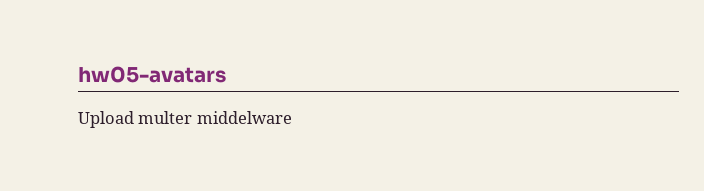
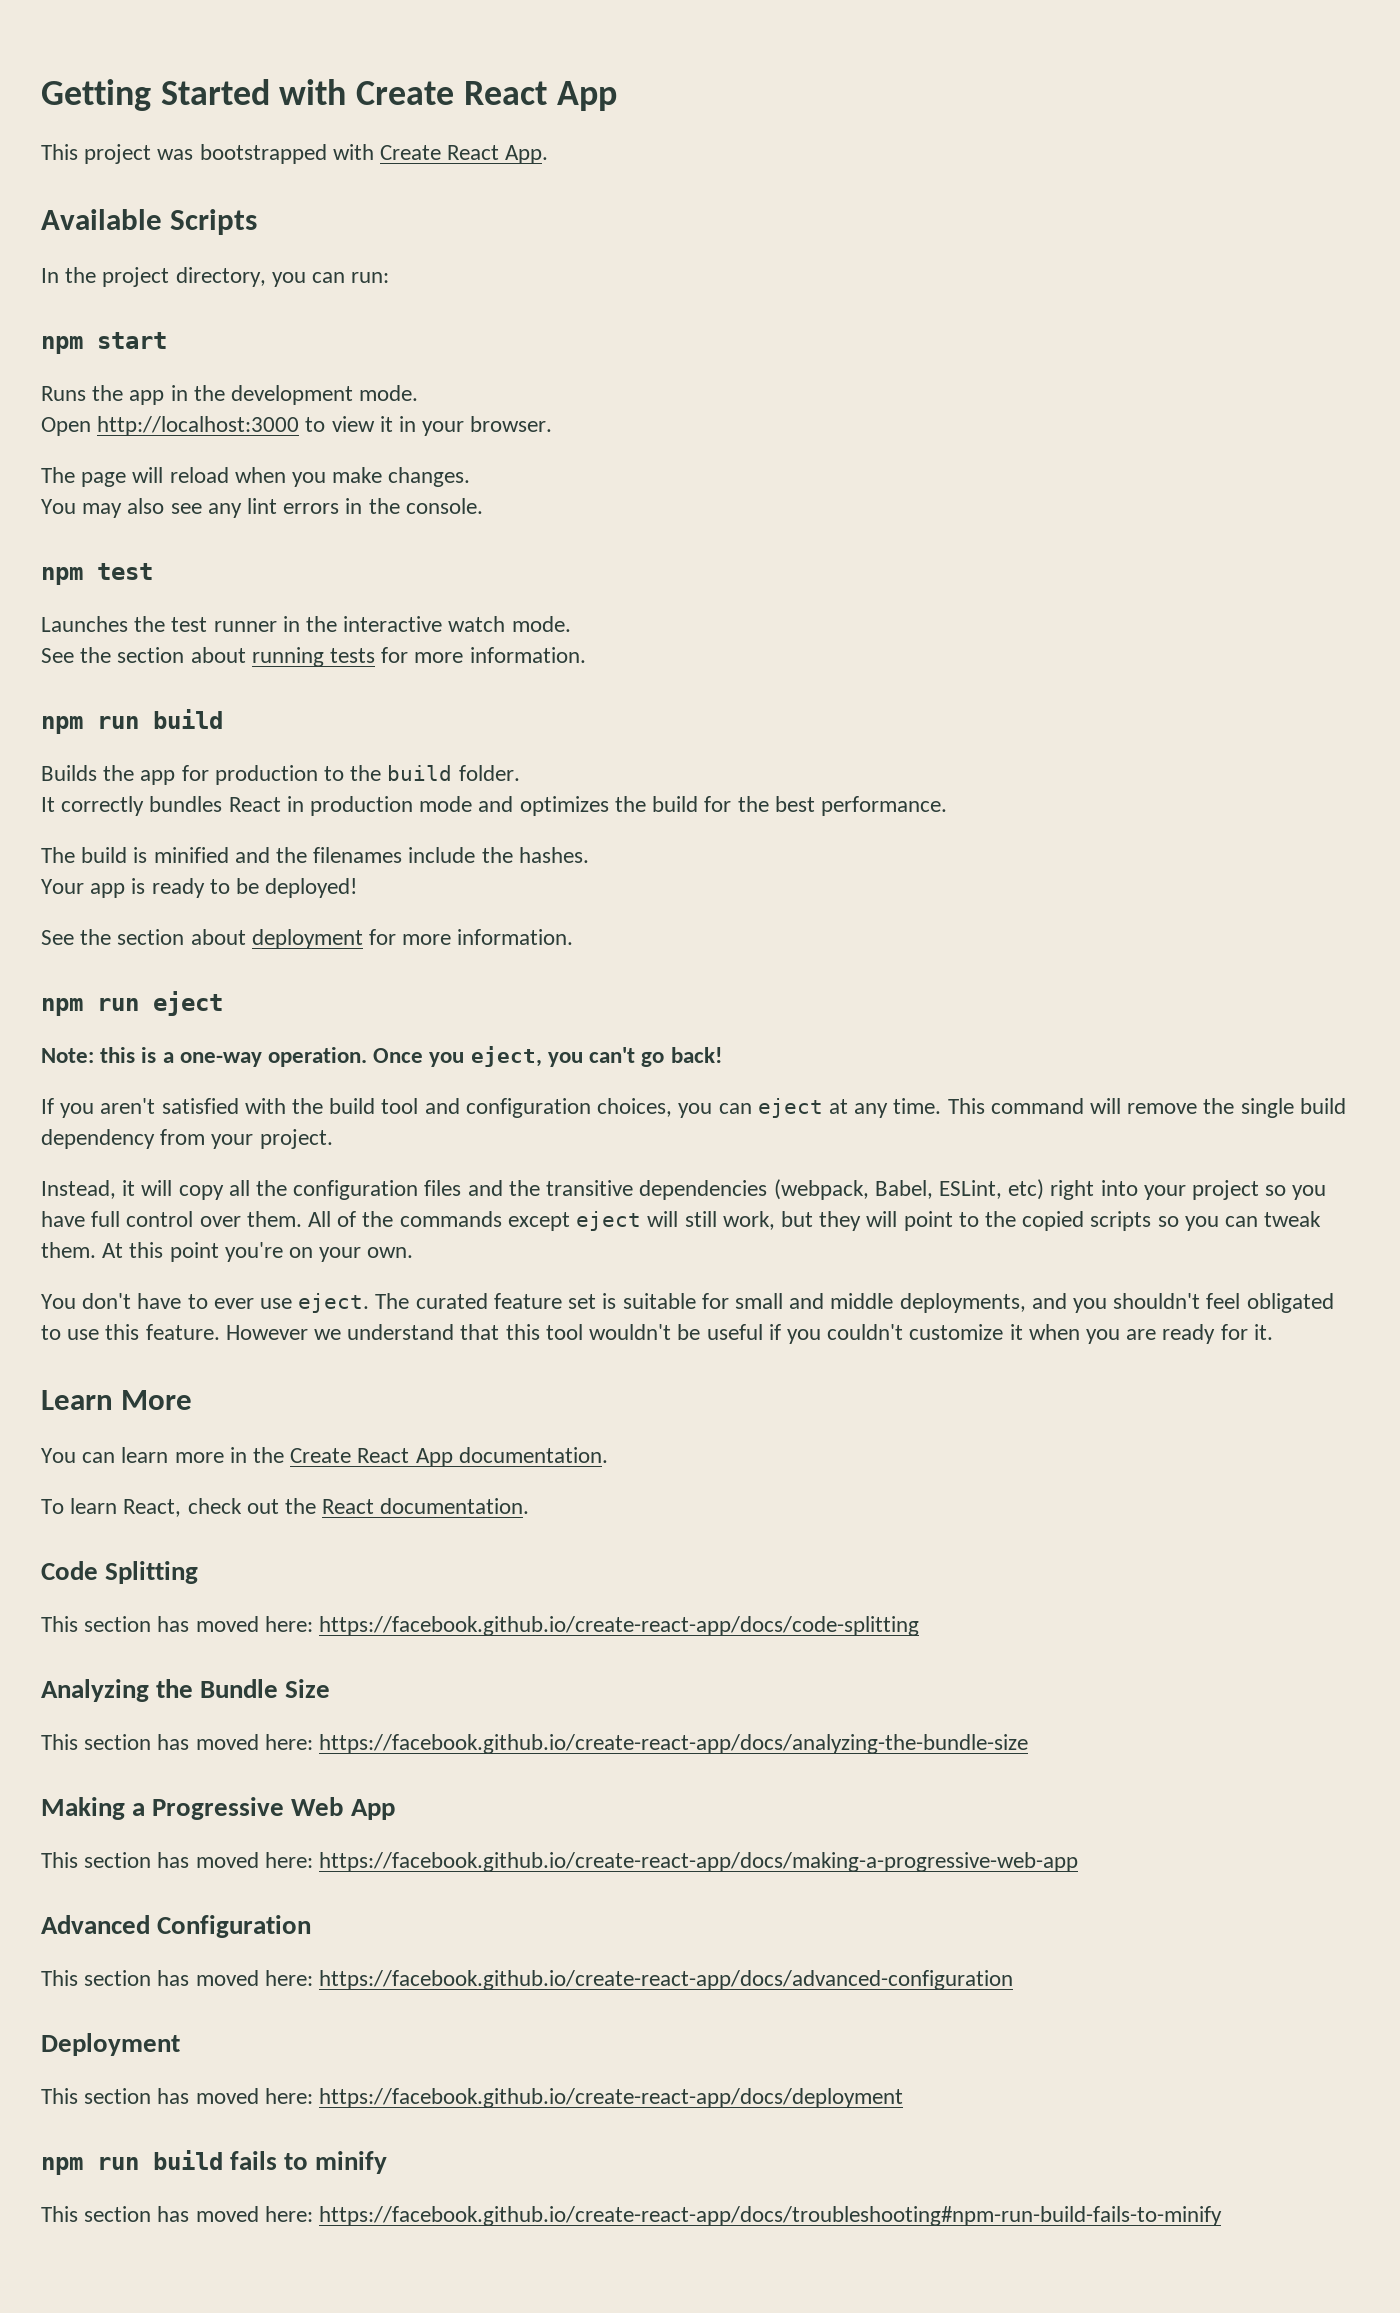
- hw05-avatars
- Upload multer middelware
+ Getting Started with Create React App
+ This project was bootstrapped with Create React App.
+ Available Scripts
+ In the project directory, you can run:
+ npm start
+ Runs the app in the development mode.
+ Open http://localhost:3000 to view it in your browser.
+ The page will reload when you make changes.
+ You may also see any lint errors in the console.
+ npm test
+ Launches the test runner in the interactive watch mode.
+ See the section about running tests for more information.
+ npm run build
+ Builds the app for production to the build folder.
+ It correctly bundles React in production mode and optimizes the build for the best performance.
+ The build is minified and the filenames include the hashes.
+ Your app is ready to be deployed!
+ See the section about deployment for more information.
+ npm run eject
+ Note: this is a one-way operation. Once you eject, you can't go back!
+ If you aren't satisfied with the build tool and configuration choices, you can eject at any time. This command will remove the single build dependency from your project.
+ Instead, it will copy all the configuration files and the transitive dependencies (webpack, Babel, ESLint, etc) right into your project so you have full control over them. All of the commands except eject will still work, but they will point to the copied scripts so you can tweak them. At this point you're on your own.
+ You don't have to ever use eject. The curated feature set is suitable for small and middle deployments, and you shouldn't feel obligated to use this feature. However we understand that this tool wouldn't be useful if you couldn't customize it when you are ready for it.
+ Learn More
+ You can learn more in the Create React App documentation.
+ To learn React, check out the React documentation.
+ Code Splitting
+ This section has moved here: https://facebook.github.io/create-react-app/docs/code-splitting
+ Analyzing the Bundle Size
+ This section has moved here: https://facebook.github.io/create-react-app/docs/analyzing-the-bundle-size
+ Making a Progressive Web App
+ This section has moved here: https://facebook.github.io/create-react-app/docs/making-a-progressive-web-app
+ Advanced Configuration
+ This section has moved here: https://facebook.github.io/create-react-app/docs/advanced-configuration
+ Deployment
+ This section has moved here: https://facebook.github.io/create-react-app/docs/deployment
+ npm run build fails to minify
+ This section has moved here: https://facebook.github.io/create-react-app/docs/troubleshooting#npm-run-build-fails-to-minify

